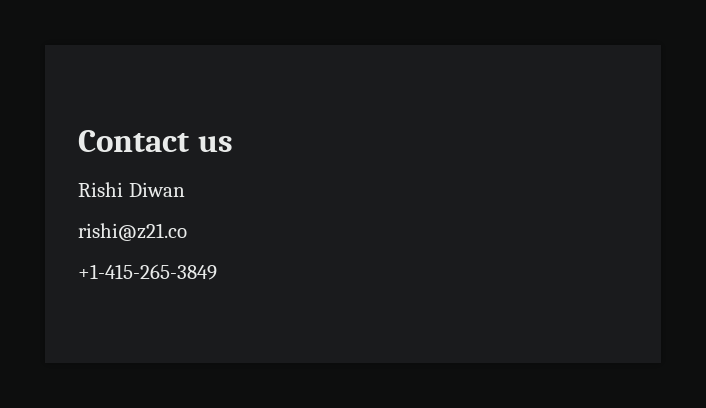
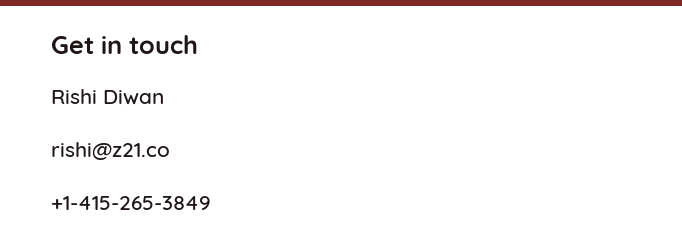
- Contact us
+ Get in touch

